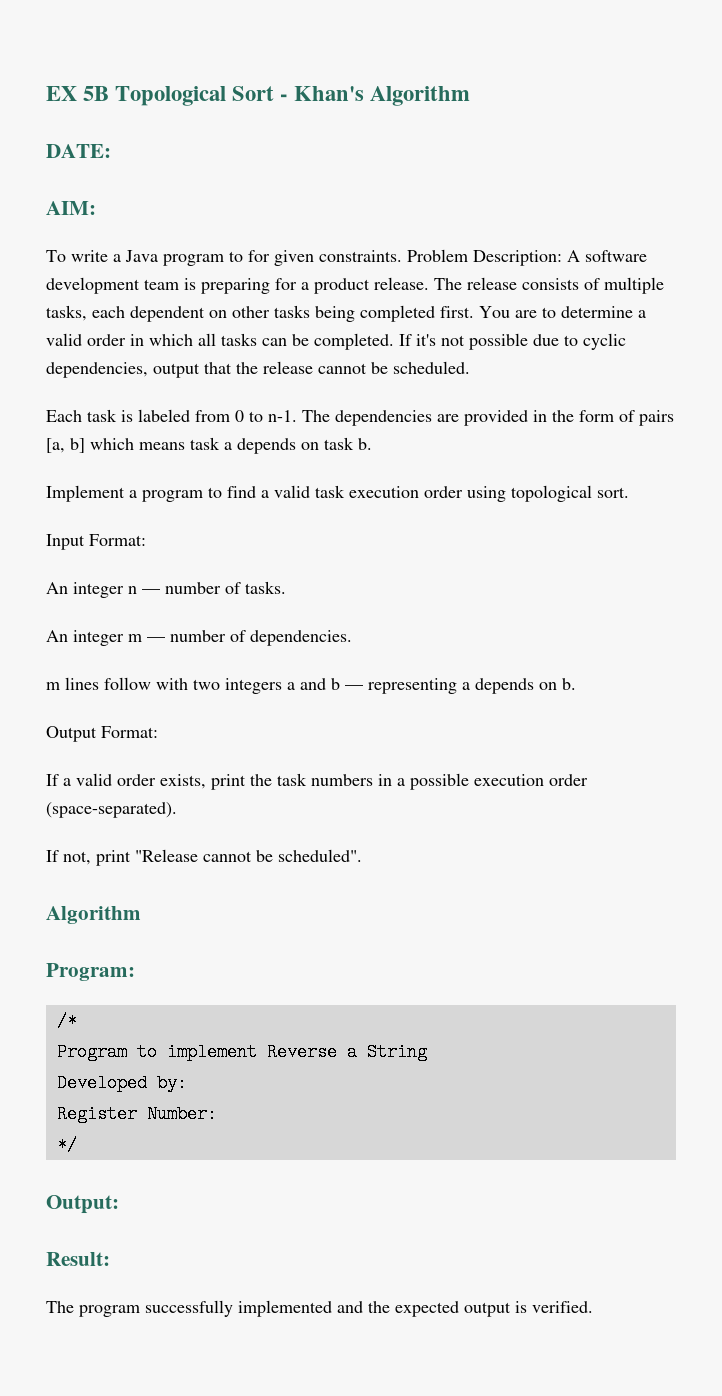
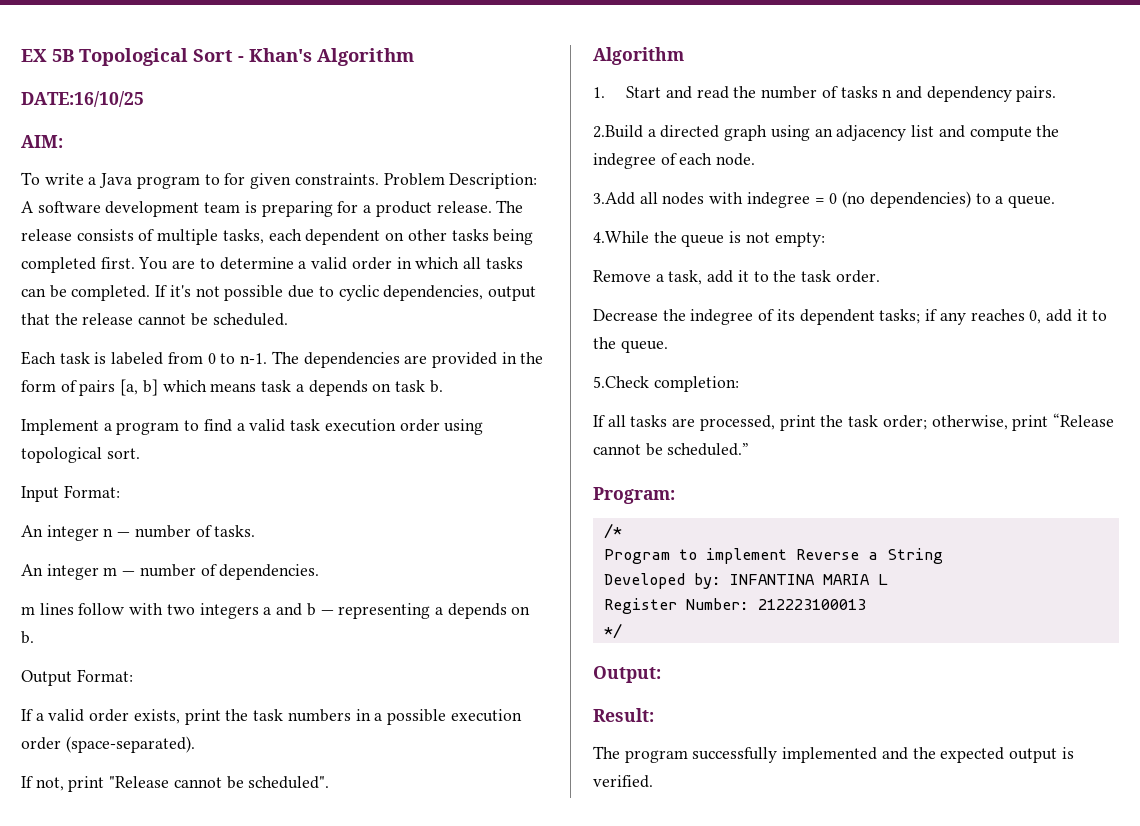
- DATE:
+ DATE:16/10/25
+ 1. Start and read the number of tasks n and dependency pairs.
+ 2.Build a directed graph using an adjacency list and compute the indegree of each node.
+ 3.Add all nodes with indegree = 0 (no dependencies) to a queue.
+ 4.While the queue is not empty:
+ Remove a task, add it to the task order.
+ Decrease the indegree of its dependent tasks; if any reaches 0, add it to the queue.
+ 5.Check completion:
+ If all tasks are processed, print the task order; otherwise, print “Release cannot be scheduled.”
- Developed by:
+ Developed by: INFANTINA MARIA L
- Register Number:
+ Register Number: 212223100013

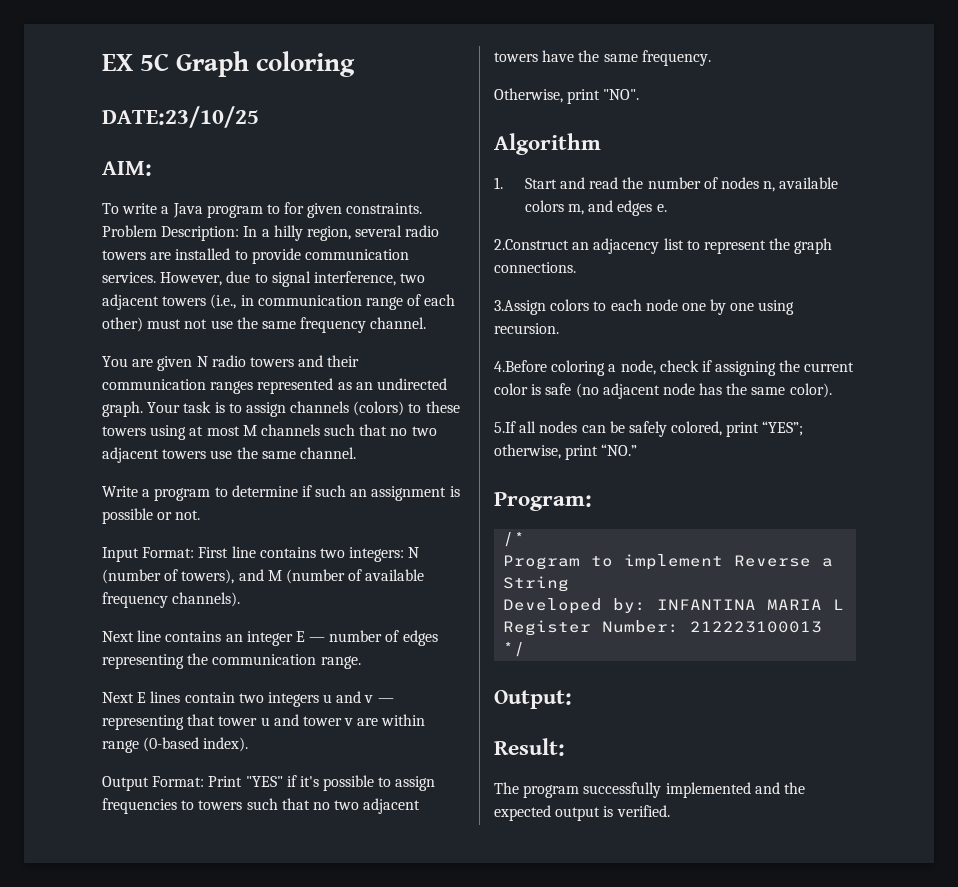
- EX 5B Topological Sort - Khan's Algorithm
- DATE:16/10/25
+ EX 5C Graph coloring
+ DATE:23/10/25
- Problem Description: A software development team is preparing for a product release. The release consists of multiple tasks, each dependent on other tasks being completed first. You are to determine a valid order in which all tasks can be completed. If it's not possible due to cyclic dependencies, output that the release cannot be scheduled.
- Each task is labeled from 0 to n-1. The dependencies are provided in the form of pairs [a, b] which means task a depends on task b.
- Implement a program to find a valid task execution order using topological sort.
- Input Format:
- An integer n — number of tasks.
- An integer m — number of dependencies.
- m lines follow with two integers a and b — representing a depends on b.
- Output Format:
- If a valid order exists, print the task numbers in a possible execution order (space-separated).
- If not, print "Release cannot be scheduled".
+ Problem Description: In a hilly region, several radio towers are installed to provide communication services. However, due to signal interference, two adjacent towers (i.e., in communication range of each other) must not use the same frequency channel.
+ You are given N radio towers and their communication ranges represented as an undirected graph. Your task is to assign channels (colors) to these towers using at most M channels such that no two adjacent towers use the same channel.
+ Write a program to determine if such an assignment is possible or not.
+ Input Format: First line contains two integers: N (number of towers), and M (number of available frequency channels).
+ Next line contains an integer E — number of edges representing the communication range.
+ Next E lines contain two integers u and v — representing that tower u and tower v are within range (0-based index).
+ Output Format: Print "YES" if it's possible to assign frequencies to towers such that no two adjacent towers have the same frequency.
+ Otherwise, print "NO".
- 1. Start and read the number of tasks n and dependency pairs.
- 2.Build a directed graph using an adjacency list and compute the indegree of each node.
- 3.Add all nodes with indegree = 0 (no dependencies) to a queue.
- 4.While the queue is not empty:
- Remove a task, add it to the task order.
- Decrease the indegree of its dependent tasks; if any reaches 0, add it to the queue.
- 5.Check completion:
- If all tasks are processed, print the task order; otherwise, print “Release cannot be scheduled.”
+ 1. Start and read the number of nodes n, available colors m, and edges e.
+ 2.Construct an adjacency list to represent the graph connections.
+ 3.Assign colors to each node one by one using recursion.
+ 4.Before coloring a node, check if assigning the current color is safe (no adjacent node has the same color).
+ 5.If all nodes can be safely colored, print “YES”; otherwise, print “NO.”

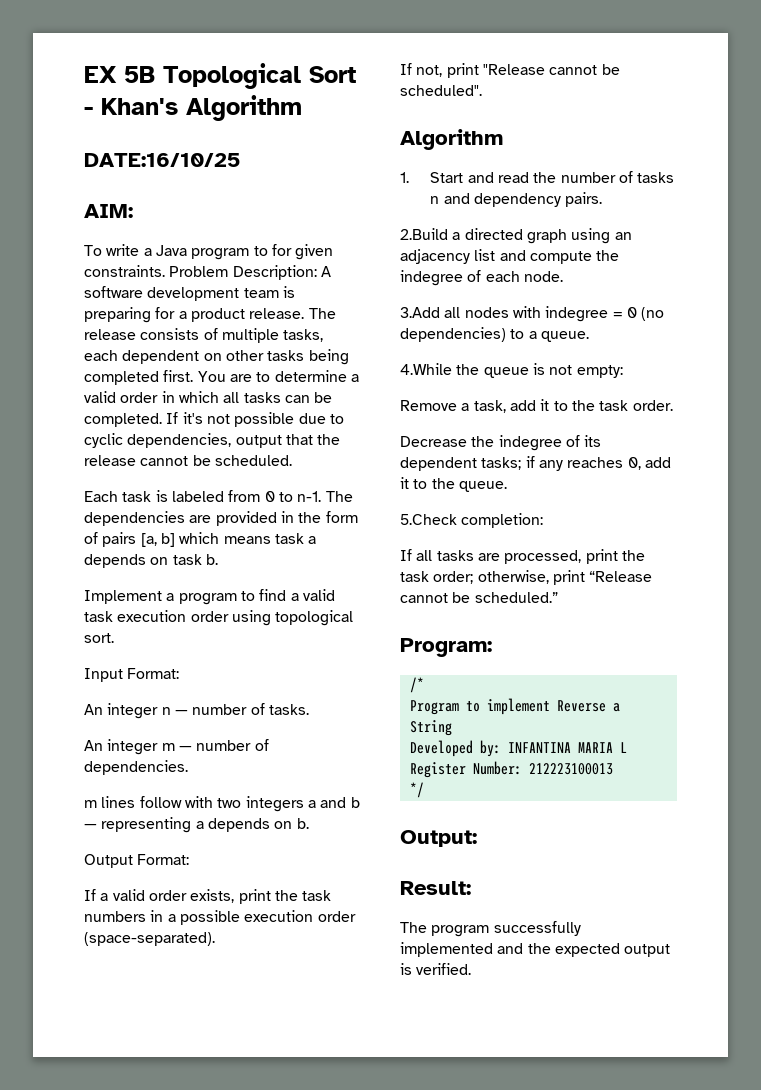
- EX 5C Graph coloring
- DATE:23/10/25
+ EX 5B Topological Sort - Khan's Algorithm
+ DATE:16/10/25
- Problem Description: In a hilly region, several radio towers are installed to provide communication services. However, due to signal interference, two adjacent towers (i.e., in communication range of each other) must not use the same frequency channel.
- You are given N radio towers and their communication ranges represented as an undirected graph. Your task is to assign channels (colors) to these towers using at most M channels such that no two adjacent towers use the same channel.
- Write a program to determine if such an assignment is possible or not.
- Input Format: First line contains two integers: N (number of towers), and M (number of available frequency channels).
- Next line contains an integer E — number of edges representing the communication range.
- Next E lines contain two integers u and v — representing that tower u and tower v are within range (0-based index).
- Output Format: Print "YES" if it's possible to assign frequencies to towers such that no two adjacent towers have the same frequency.
- Otherwise, print "NO".
+ Problem Description: A software development team is preparing for a product release. The release consists of multiple tasks, each dependent on other tasks being completed first. You are to determine a valid order in which all tasks can be completed. If it's not possible due to cyclic dependencies, output that the release cannot be scheduled.
+ Each task is labeled from 0 to n-1. The dependencies are provided in the form of pairs [a, b] which means task a depends on task b.
+ Implement a program to find a valid task execution order using topological sort.
+ Input Format:
+ An integer n — number of tasks.
+ An integer m — number of dependencies.
+ m lines follow with two integers a and b — representing a depends on b.
+ Output Format:
+ If a valid order exists, print the task numbers in a possible execution order (space-separated).
+ If not, print "Release cannot be scheduled".
- 1. Start and read the number of nodes n, available colors m, and edges e.
- 2.Construct an adjacency list to represent the graph connections.
- 3.Assign colors to each node one by one using recursion.
- 4.Before coloring a node, check if assigning the current color is safe (no adjacent node has the same color).
- 5.If all nodes can be safely colored, print “YES”; otherwise, print “NO.”
+ 1. Start and read the number of tasks n and dependency pairs.
+ 2.Build a directed graph using an adjacency list and compute the indegree of each node.
+ 3.Add all nodes with indegree = 0 (no dependencies) to a queue.
+ 4.While the queue is not empty:
+ Remove a task, add it to the task order.
+ Decrease the indegree of its dependent tasks; if any reaches 0, add it to the queue.
+ 5.Check completion:
+ If all tasks are processed, print the task order; otherwise, print “Release cannot be scheduled.”

